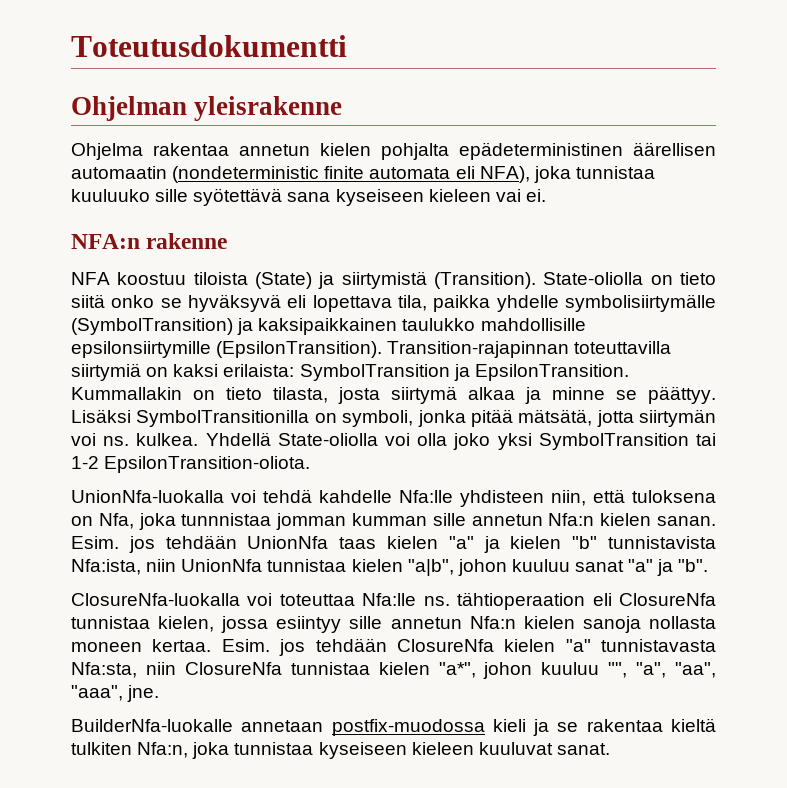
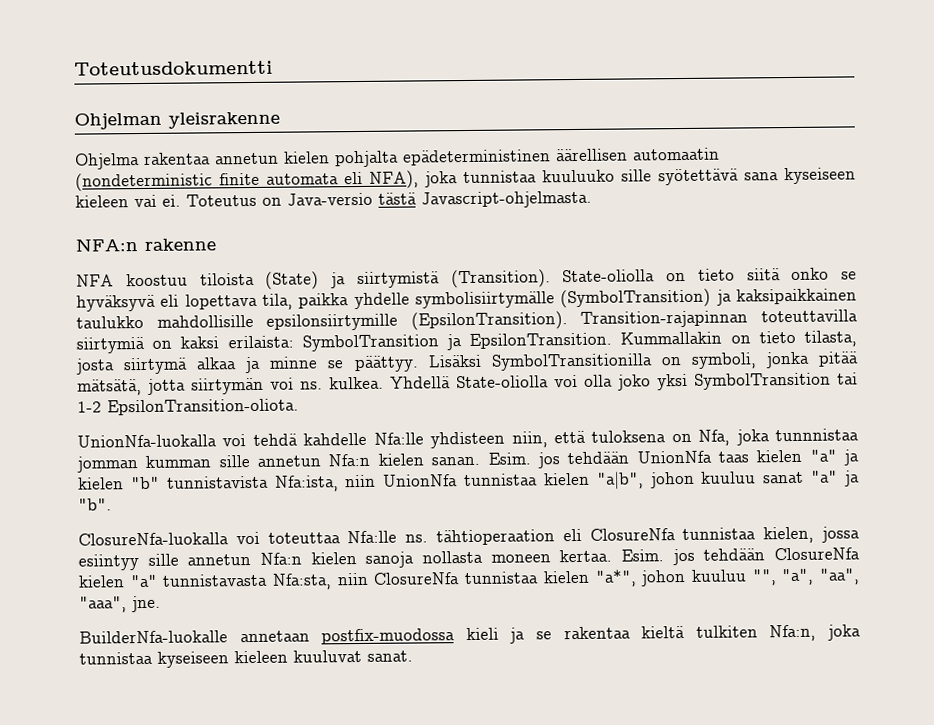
+ Toteutus on Java-versio tästä Javascript-ohjelmasta.

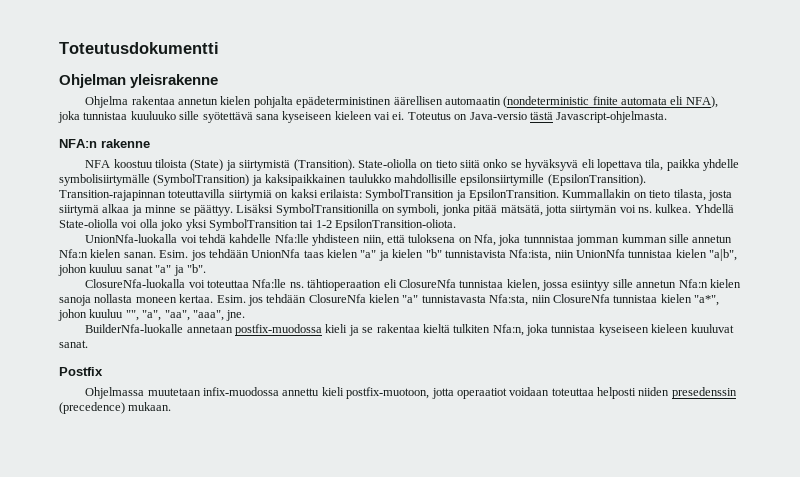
+ Postfix
+ Ohjelmassa muutetaan infix-muodossa annettu kieli postfix-muotoon, jotta operaatiot voidaan toteuttaa helposti niiden presedenssin (precedence) mukaan.

